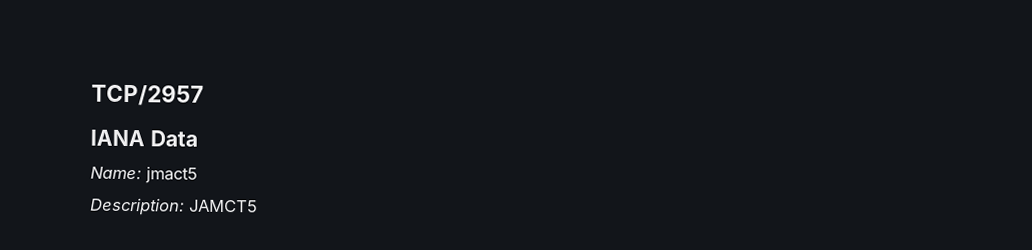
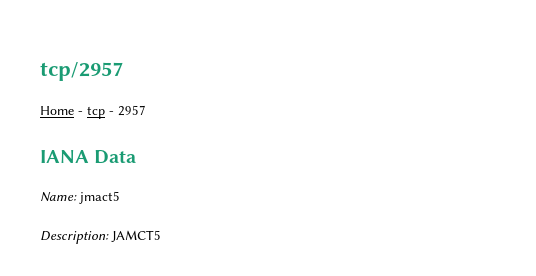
- TCP/2957
+ tcp/2957
+ Home - tcp - 2957

